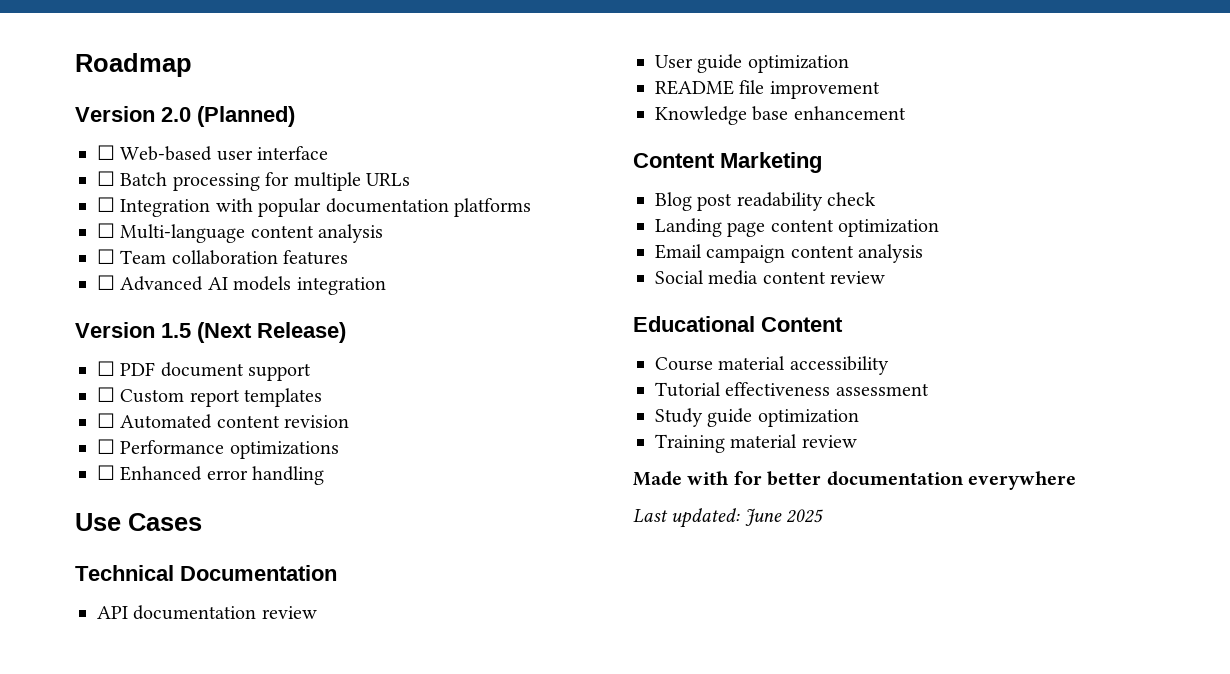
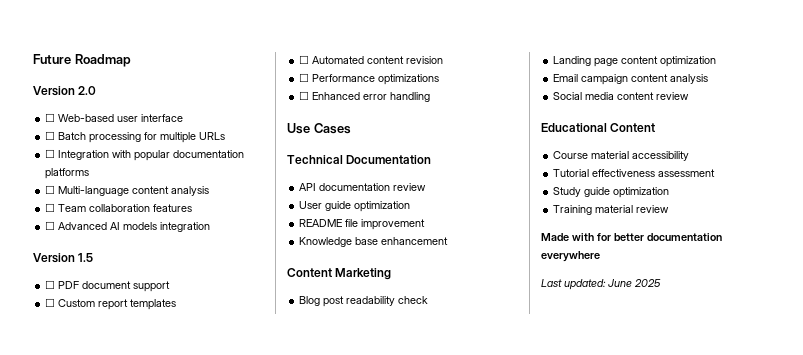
- Roadmap
+ Future Roadmap
- Version 2.0 (Planned)
+ Version 2.0
- Version 1.5 (Next Release)
+ Version 1.5

